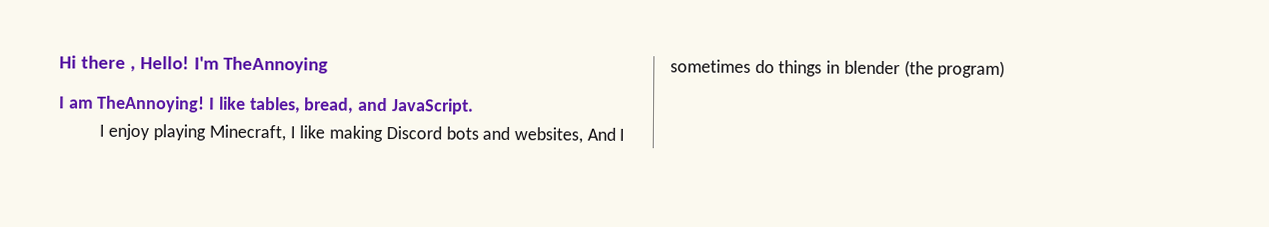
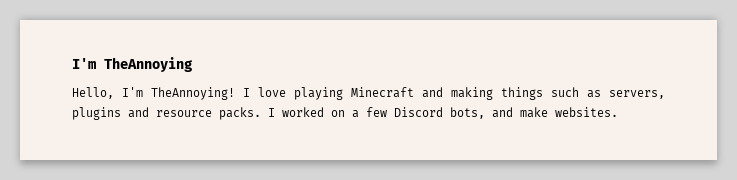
- Hi there , Hello! I'm TheAnnoying
- I am TheAnnoying! I like tables, bread, and JavaScript.
- I enjoy playing Minecraft, I like making Discord bots and websites, And I sometimes do things in blender (the program)
+ I'm TheAnnoying
+ Hello, I'm TheAnnoying! I love playing Minecraft and making things such as servers, plugins and resource packs. I worked on a few Discord bots, and make websites.

